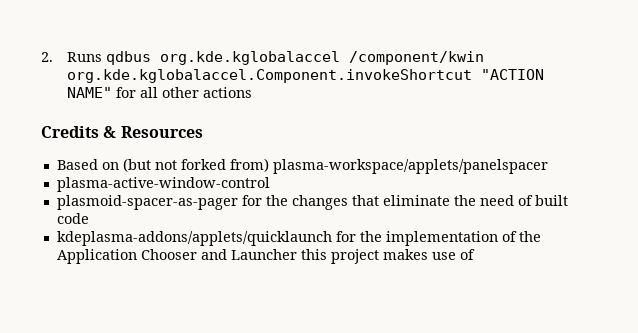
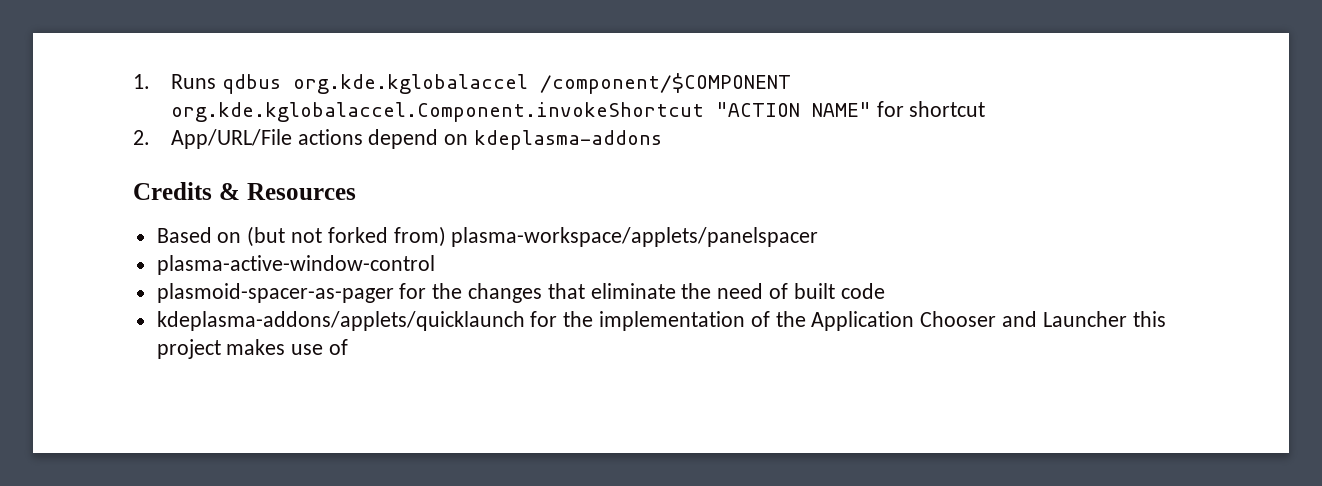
- 2. Runs qdbus org.kde.kglobalaccel /component/kwin org.kde.kglobalaccel.Component.invokeShortcut "ACTION NAME" for all other actions
+ 1. Runs qdbus org.kde.kglobalaccel /component/$COMPONENT org.kde.kglobalaccel.Component.invokeShortcut "ACTION NAME" for shortcut
+ 2. App/URL/File actions depend on kdeplasma-addons

